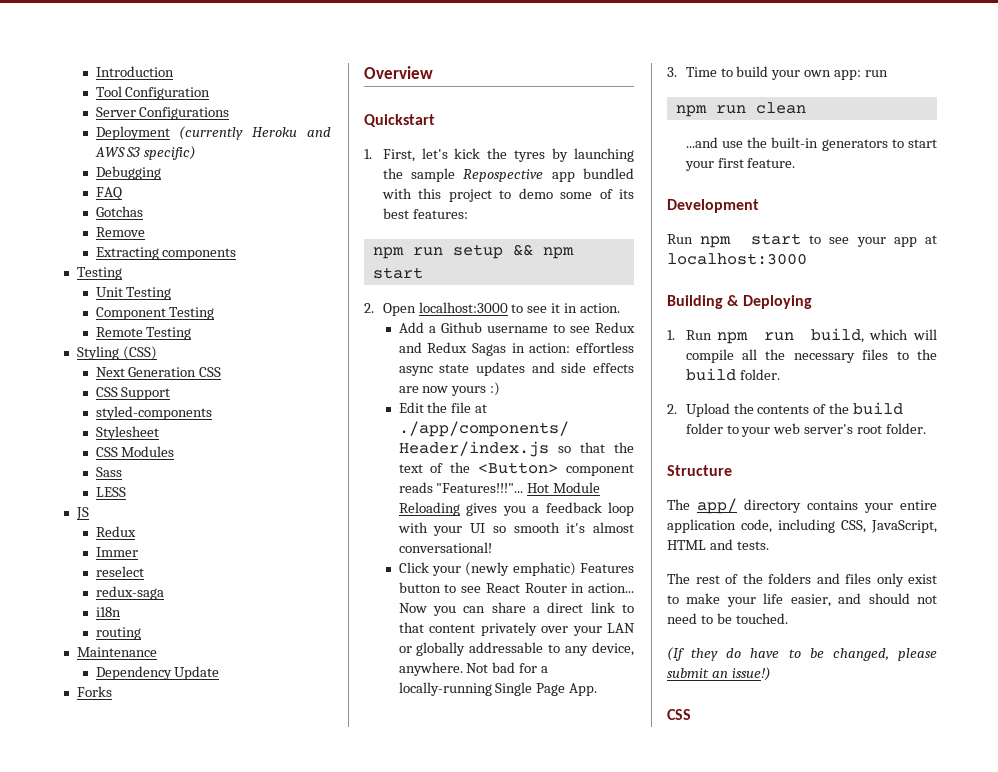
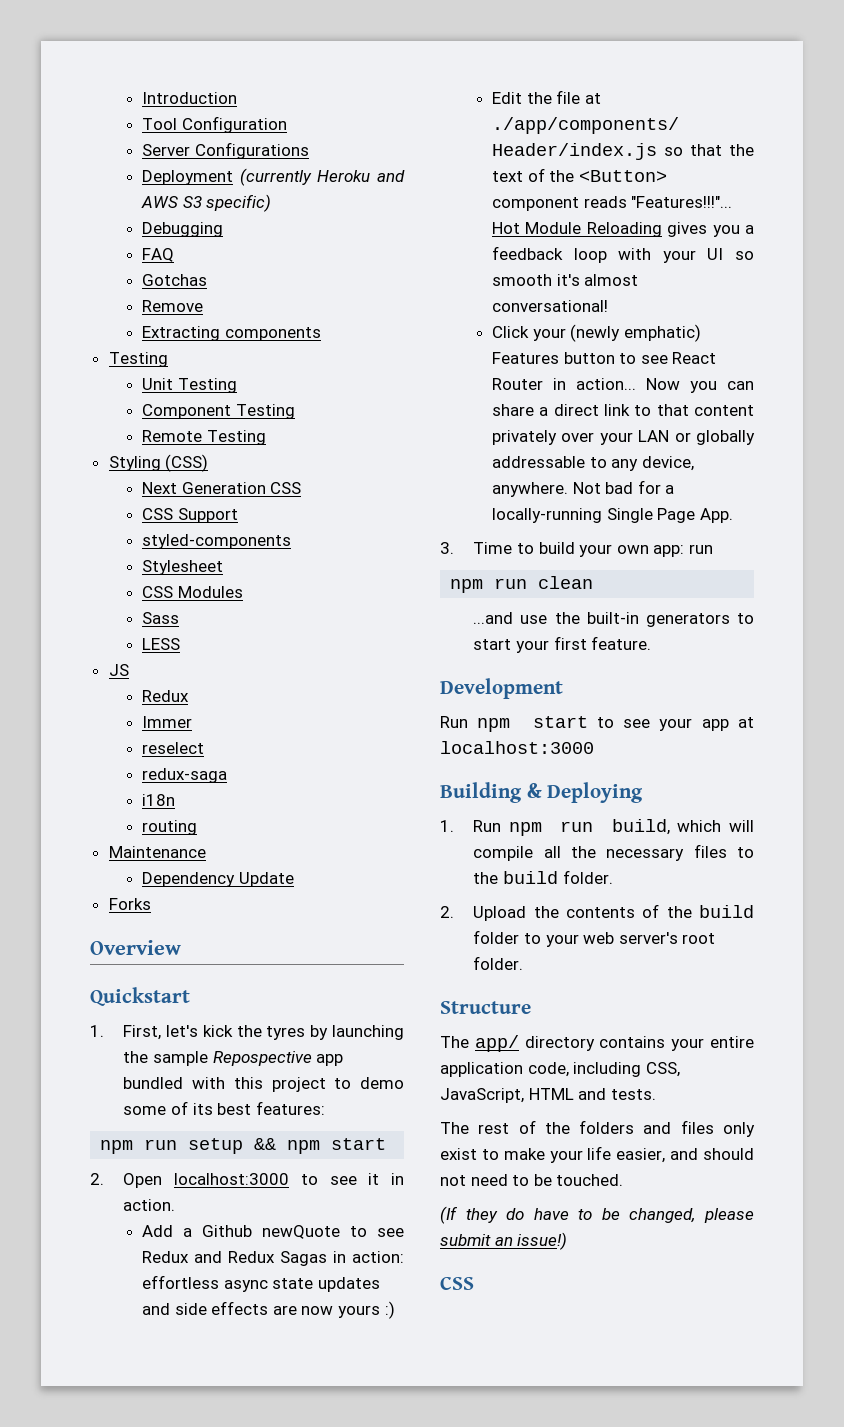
- Add a Github username to see Redux and Redux Sagas in action: effortless async state updates and side effects are now yours :)
+ Add a Github newQuote to see Redux and Redux Sagas in action: effortless async state updates and side effects are now yours :)

